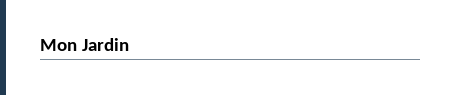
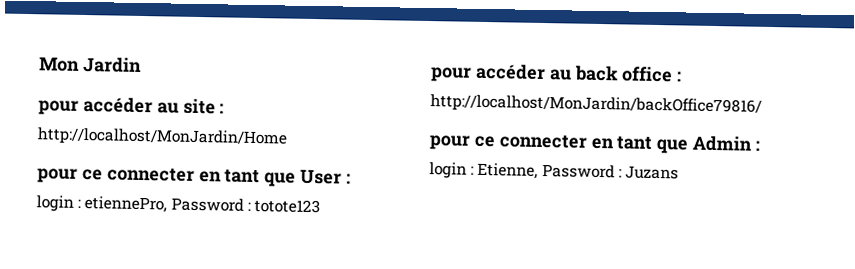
+ pour accéder au site :
+ http://localhost/MonJardin/Home
+ pour ce connecter en tant que User :
+ login : etiennePro, Password : totote123
+ pour accéder au back office :
+ http://localhost/MonJardin/backOffice79816/
+ pour ce connecter en tant que Admin :
+ login : Etienne, Password : Juzans

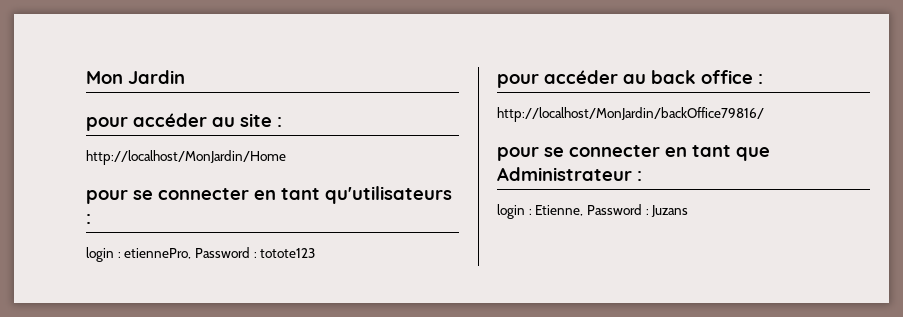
- pour ce connecter en tant que User :
+ pour se connecter en tant qu'utilisateurs :
- pour ce connecter en tant que Admin :
+ pour se connecter en tant que Administrateur :

